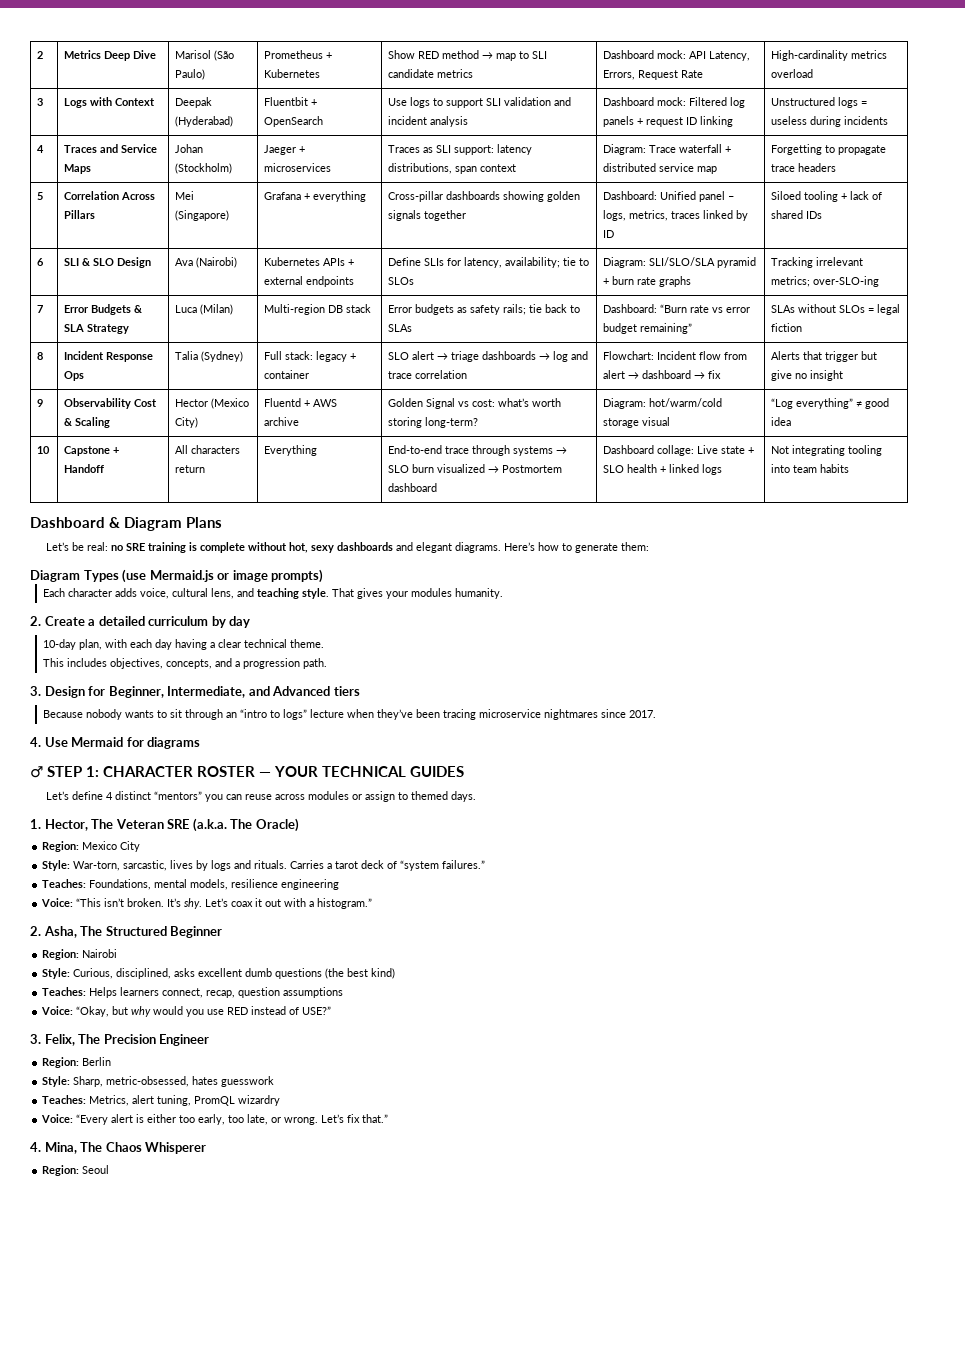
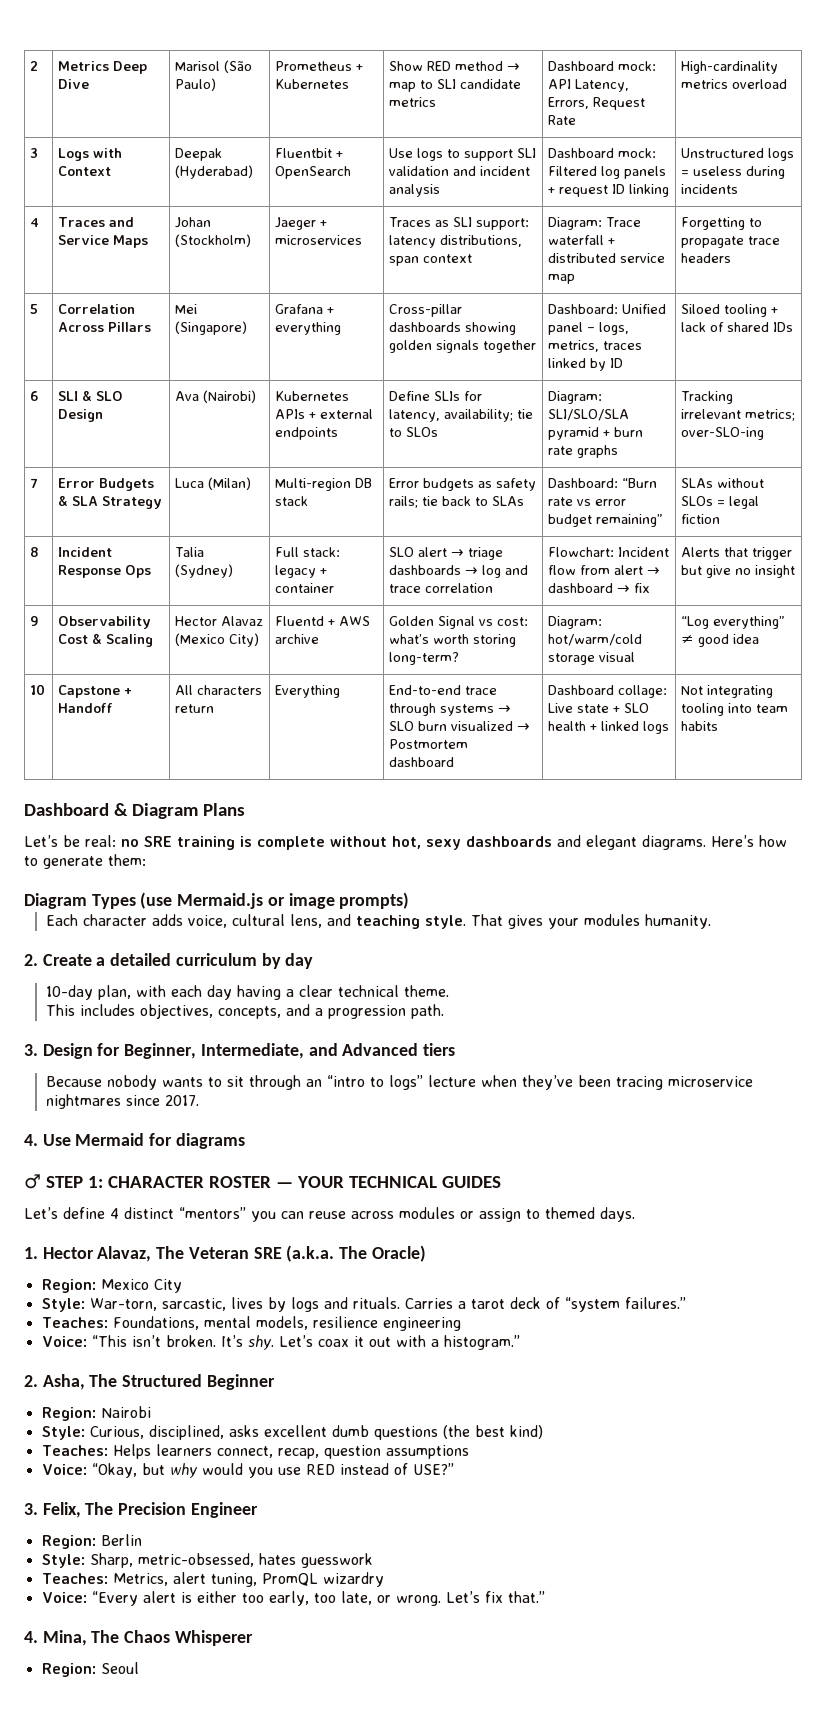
- 9 | Observability Cost & Scaling | Hector (Mexico City) | Fluentd + AWS archive | Golden Signal vs cost: what’s worth storing long-term? | Diagram: hot/warm/cold storage visual | “Log everything” ≠ good idea
+ 9 | Observability Cost & Scaling | Hector Alavaz (Mexico City) | Fluentd + AWS archive | Golden Signal vs cost: what’s worth storing long-term? | Diagram: hot/warm/cold storage visual | “Log everything” ≠ good idea
- 1. Hector, The Veteran SRE (a.k.a. The Oracle)
+ 1. Hector Alavaz, The Veteran SRE (a.k.a. The Oracle)

